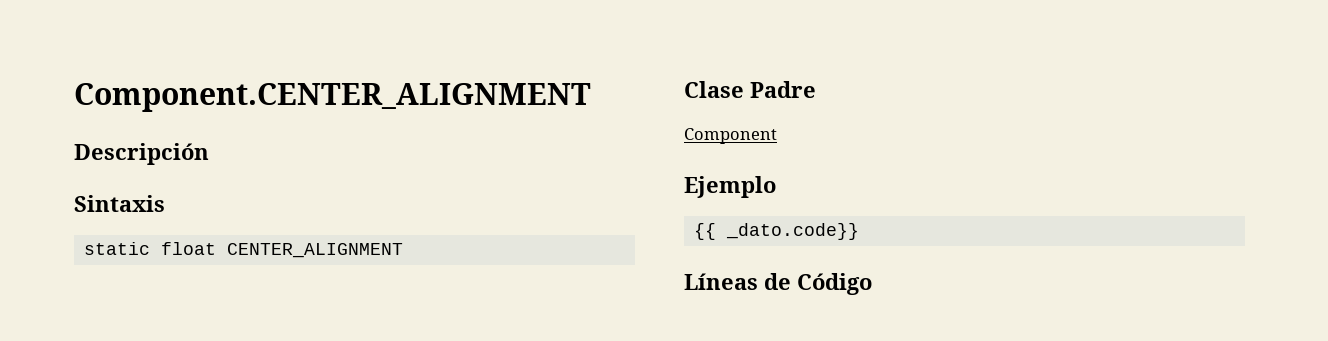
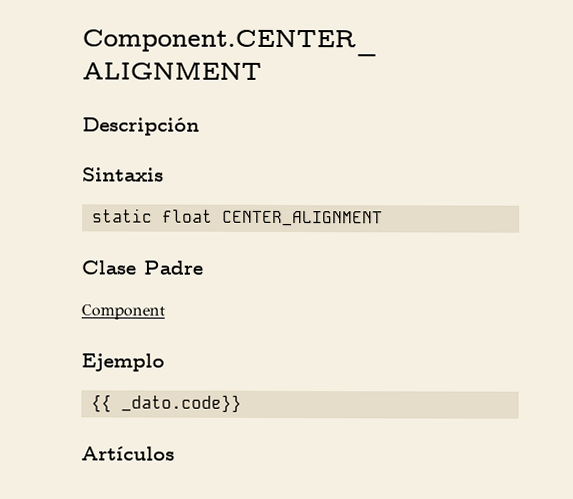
- Líneas de Código
+ Artículos

